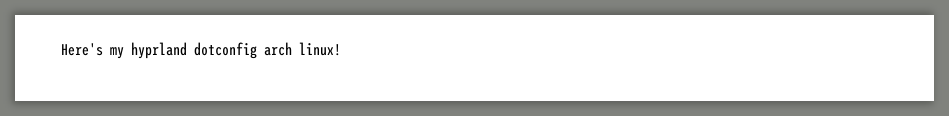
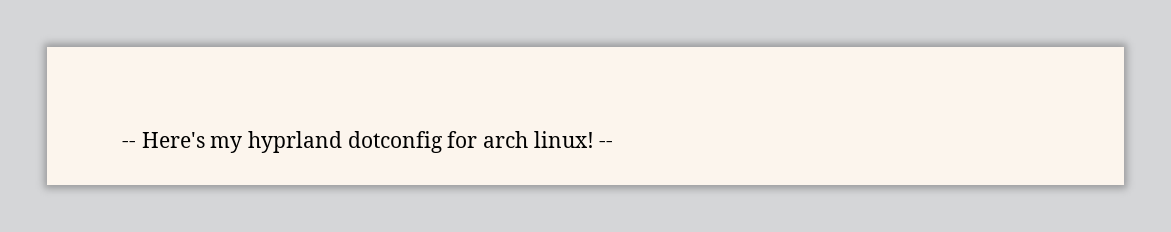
- Here's my hyprland dotconfig arch linux!
+ -- Here's my hyprland dotconfig for arch linux! --

